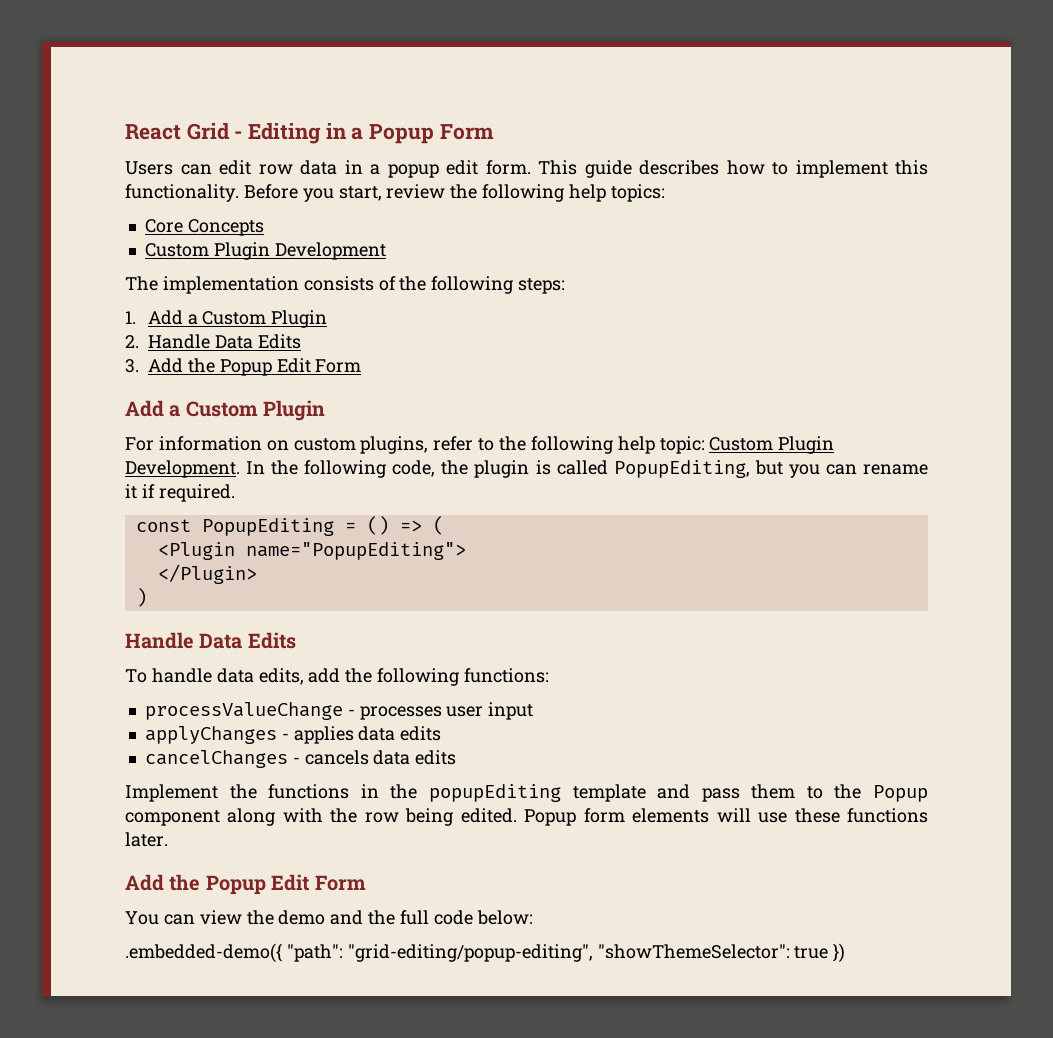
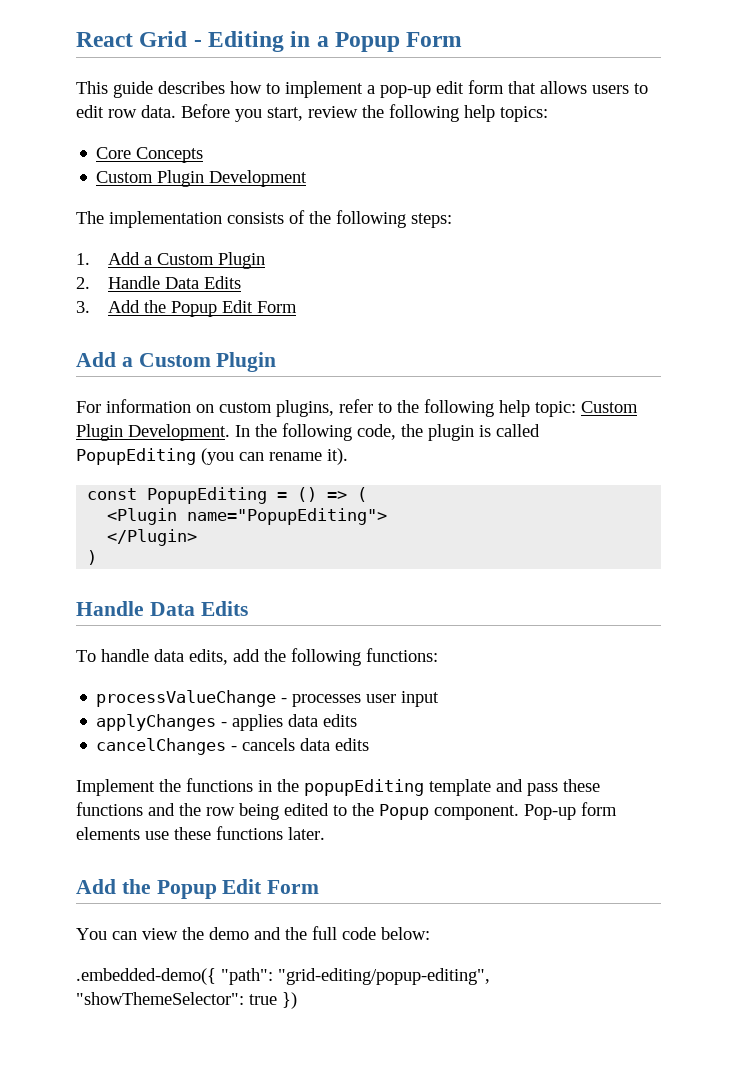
- Users can edit row data in a popup edit form. This guide describes how to implement this functionality.
+ This guide describes how to implement a pop-up edit form that allows users to edit row data.
- In the following code, the plugin is called PopupEditing, but you can rename it if required.
+ In the following code, the plugin is called PopupEditing (you can rename it).
- Implement the functions in the popupEditing template and pass them to the Popup component along with the row being edited. Popup form elements will use these functions later.
+ Implement the functions in the popupEditing template and pass these functions and the row being edited to the Popup component. Pop-up form elements use these functions later.

